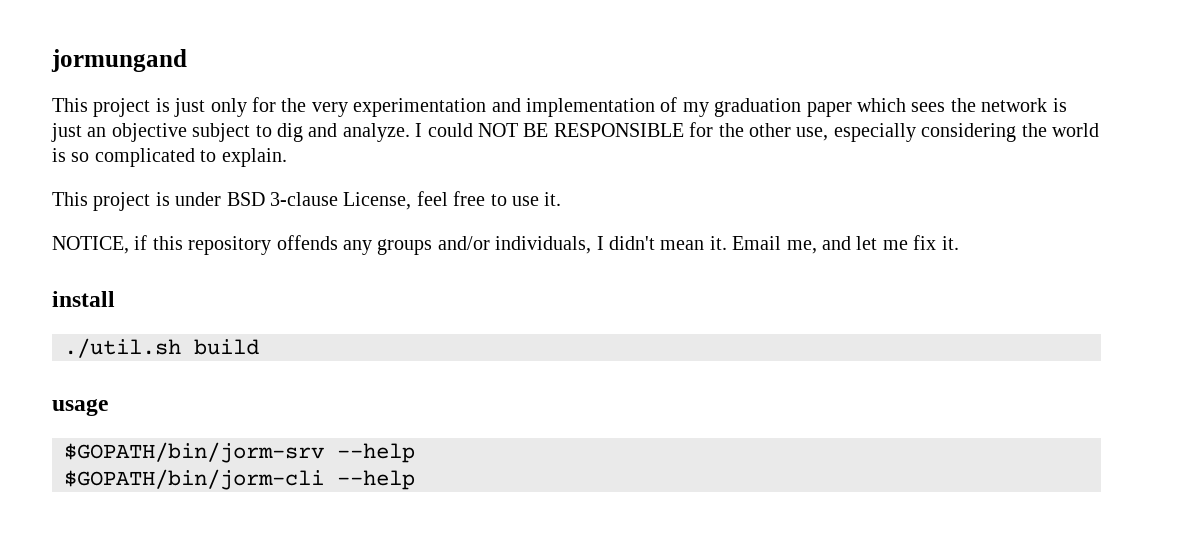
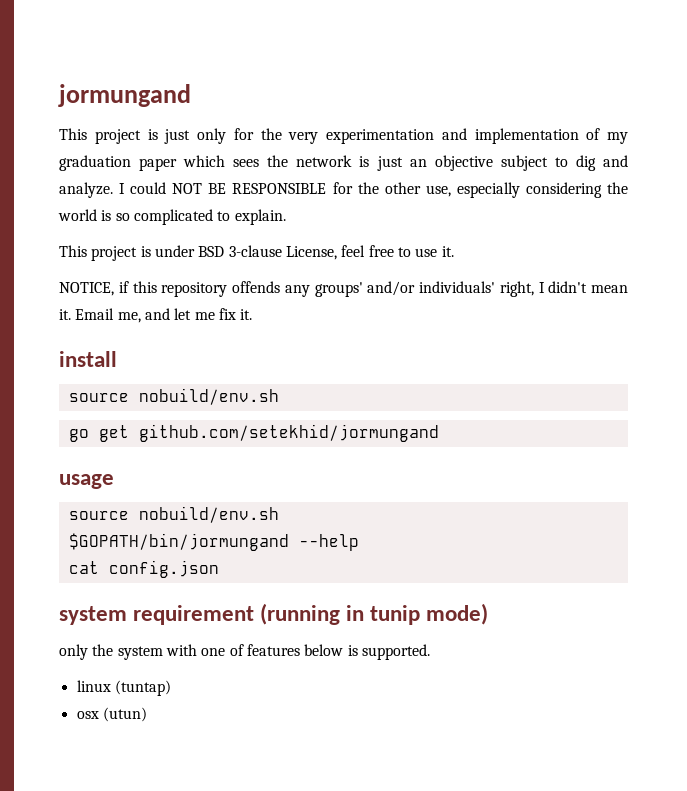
- NOTICE, if this repository offends any groups and/or individuals, I didn't mean it.
+ NOTICE, if this repository offends any groups' and/or individuals' right, I didn't mean it.
  install
- ./util.sh build
+ source nobuild/env.sh
+ go get github.com/setekhid/jormungand
  usage
- $GOPATH/bin/jorm-srv --help
- $GOPATH/bin/jorm-cli --help
+ source nobuild/env.sh
+ $GOPATH/bin/jormungand --help
+ cat config.json
+ system requirement (running in tunip mode)
+ only the system with one of features below is supported.
+ linux (tuntap)
+ osx (utun)

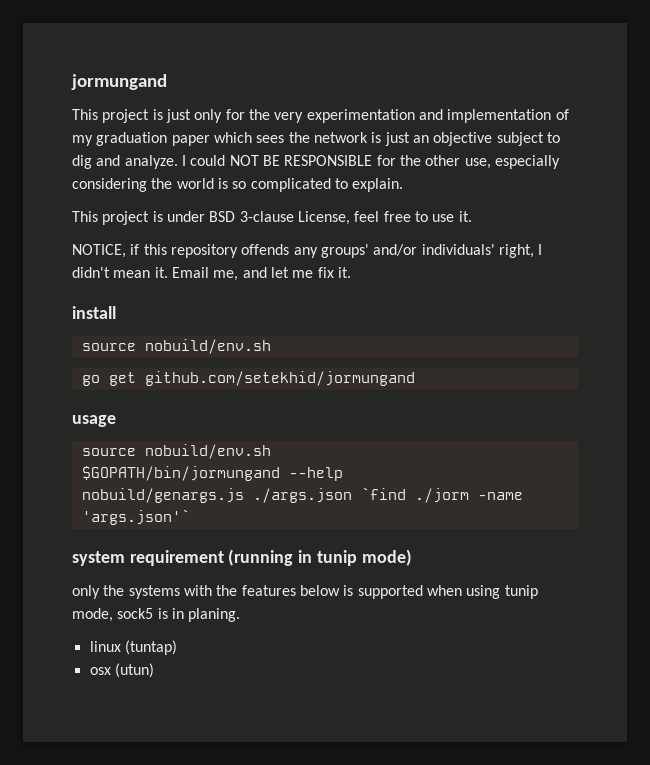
- cat config.json
+ nobuild/genargs.js ./args.json `find ./jorm -name 'args.json'`
- only the system with one of features below is supported.
+ only the systems with the features below is supported when using tunip mode, sock5 is in planing.

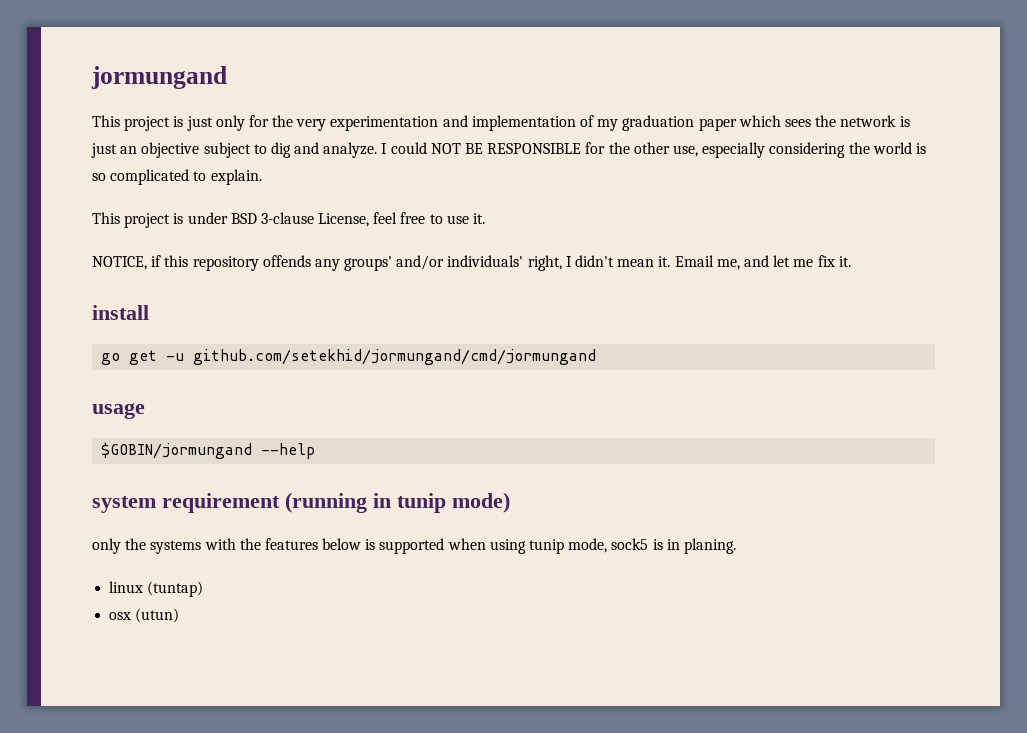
  install
- source nobuild/env.sh
- go get github.com/setekhid/jormungand
+ go get -u github.com/setekhid/jormungand/cmd/jormungand
  usage
- source nobuild/env.sh
- $GOPATH/bin/jormungand --help
- nobuild/genargs.js ./args.json `find ./jorm -name 'args.json'`
+ $GOBIN/jormungand --help

